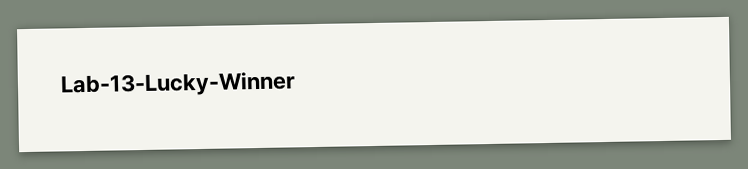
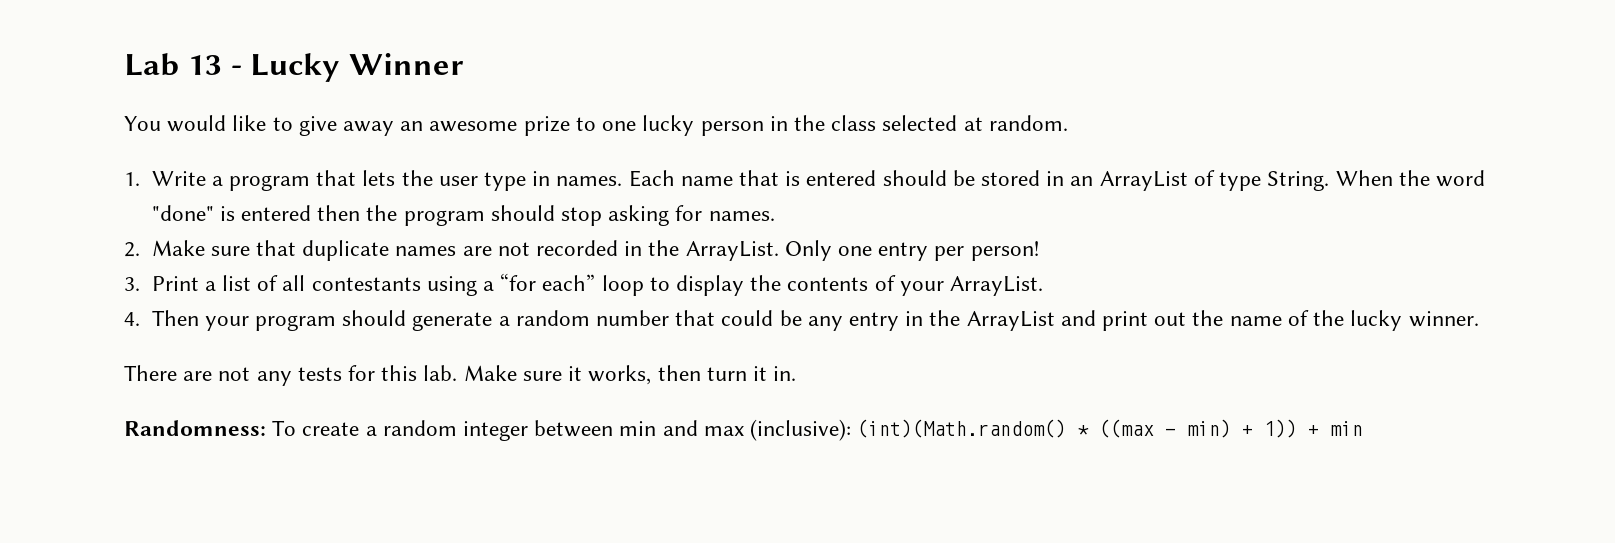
- Lab-13-Lucky-Winner
+ Lab 13 - Lucky Winner
+ You would like to give away an awesome prize to one lucky person in the class selected at random.
+ 1. Write a program that lets the user type in names. Each name that is entered should be stored in an ArrayList of type String. When the word "done" is entered then the program should stop asking for names.
+ 2. Make sure that duplicate names are not recorded in the ArrayList. Only one entry per person!
+ 3. Print a list of all contestants using a “for each” loop to display the contents of your ArrayList.
+ 4. Then your program should generate a random number that could be any entry in the ArrayList and print out the name of the lucky winner.
+ There are not any tests for this lab. Make sure it works, then turn it in.
+ Randomness: To create a random integer between min and max (inclusive): (int)(Math.random() * ((max - min) + 1)) + min

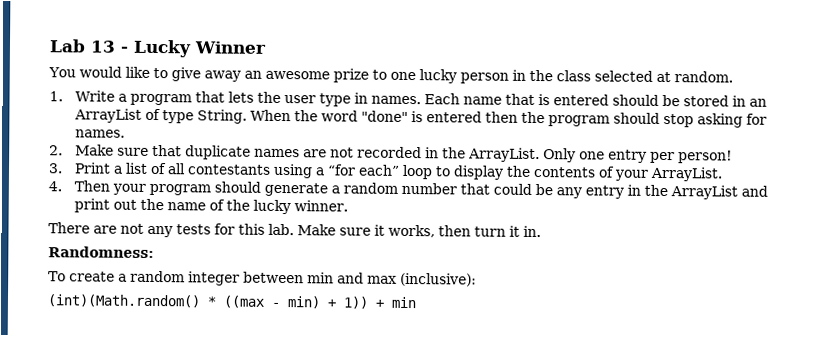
- Randomness: To create a random integer between min and max (inclusive): (int)(Math.random() * ((max - min) + 1)) + min
+ Randomness:
+ To create a random integer between min and max (inclusive):
+ (int)(Math.random() * ((max - min) + 1)) + min

